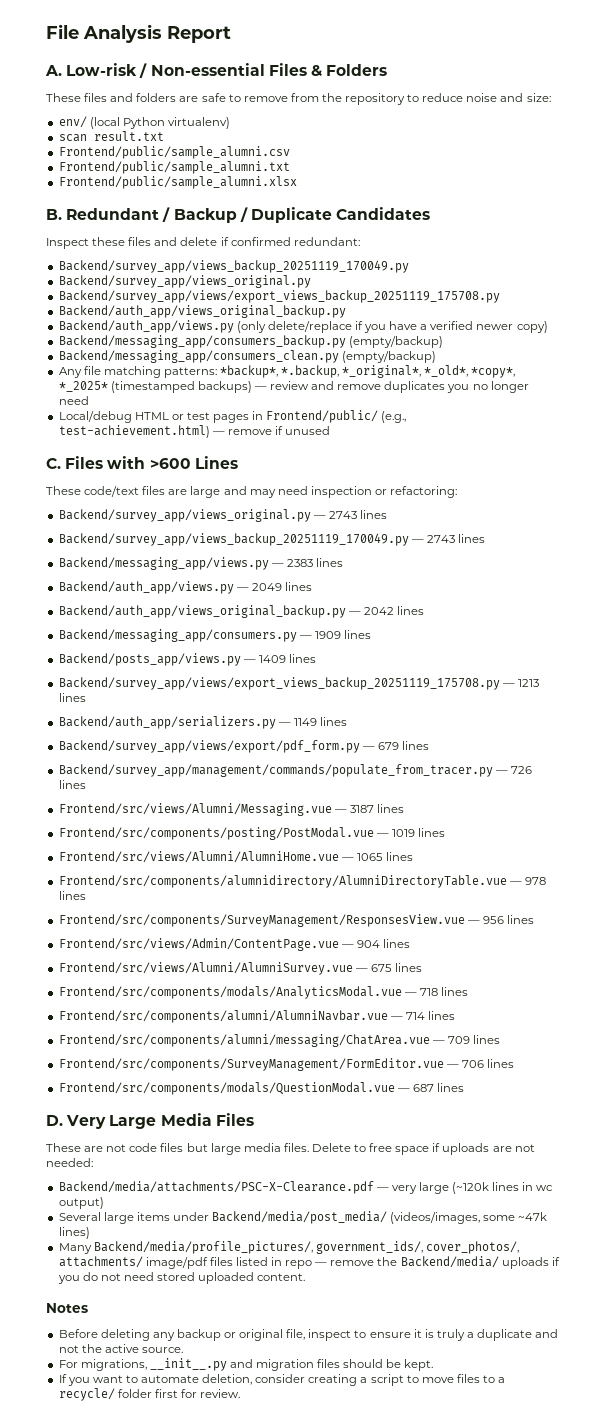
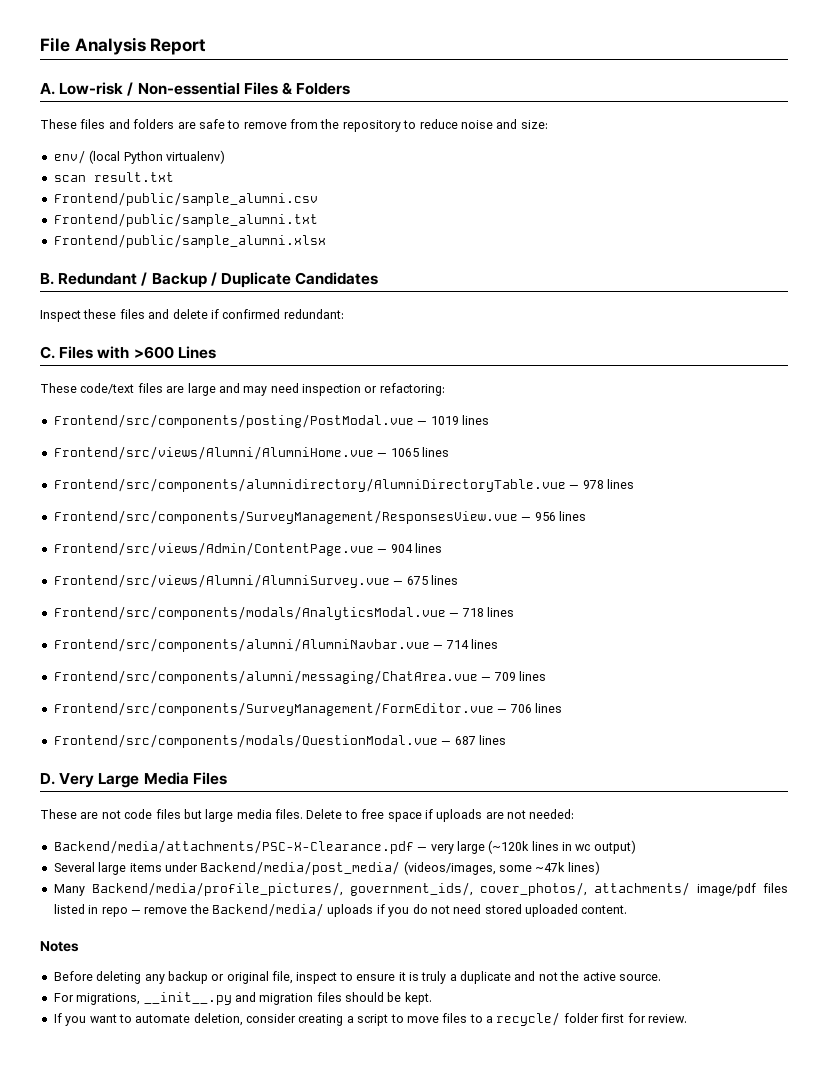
  Inspect these files and delete if confirmed redundant:
- Backend/survey_app/views_backup_20251119_170049.py
- Backend/survey_app/views_original.py
- Backend/survey_app/views/export_views_backup_20251119_175708.py
- Backend/auth_app/views_original_backup.py
- Backend/auth_app/views.py (only delete/replace if you have a verified newer copy)
- Backend/messaging_app/consumers_backup.py (empty/backup)
- Backend/messaging_app/consumers_clean.py (empty/backup)
- Any file matching patterns: *backup*, *.backup, *_original*, *_old*, *copy*, *_2025* (timestamped backups) — review and remove duplicates you no longer need
- Local/debug HTML or test pages in Frontend/public/ (e.g., test-achievement.html) — remove if unused
- Backend/survey_app/views_original.py — 2743 lines
- Backend/survey_app/views_backup_20251119_170049.py — 2743 lines
- Backend/messaging_app/views.py — 2383 lines
- Backend/auth_app/views.py — 2049 lines
- Backend/auth_app/views_original_backup.py — 2042 lines
- Backend/messaging_app/consumers.py — 1909 lines
- Backend/posts_app/views.py — 1409 lines
- Backend/survey_app/views/export_views_backup_20251119_175708.py — 1213 lines
- Backend/auth_app/serializers.py — 1149 lines
- Backend/survey_app/views/export/pdf_form.py — 679 lines
- Backend/survey_app/management/commands/populate_from_tracer.py — 726 lines
- Frontend/src/views/Alumni/Messaging.vue — 3187 lines

